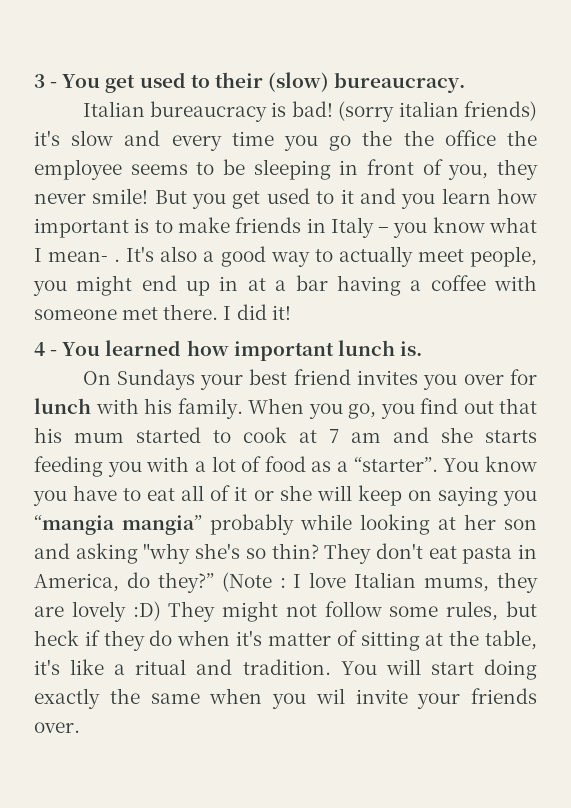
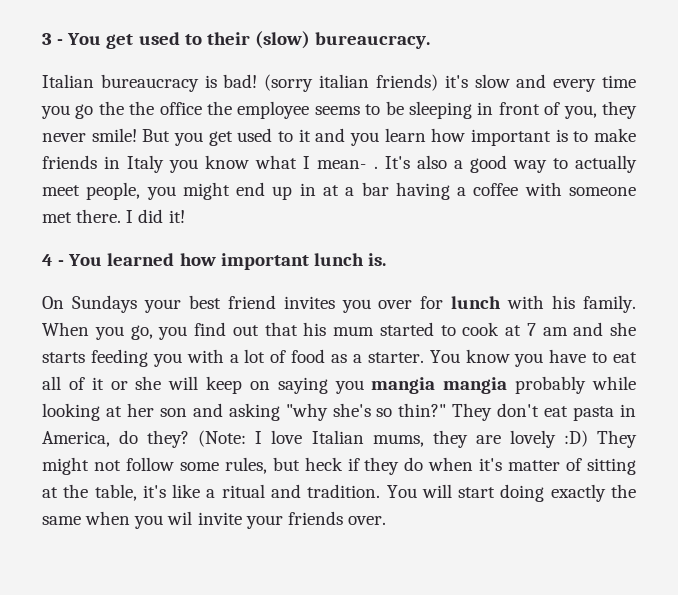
- But you get used to it and you learn how important is to make friends in Italy – you know what I mean- .
+ But you get used to it and you learn how important is to make friends in Italy you know what I mean- .
- When you go, you find out that his mum started to cook at 7 am and she starts feeding you with a lot of food as a “starter”.
+ When you go, you find out that his mum started to cook at 7 am and she starts feeding you with a lot of food as a starter.
- You know you have to eat all of it or she will keep on saying you “mangia mangia” probably while looking at her son and asking "why she's so thin?
+ You know you have to eat all of it or she will keep on saying you mangia mangia probably while looking at her son and asking "why she's so thin?"
- They don't eat pasta in America, do they?” (Note : I love Italian mums, they are lovely :D) They might not follow some rules, but heck if they do when it's matter of sitting at the table, it's like a ritual and tradition.
+ They don't eat pasta in America, do they? (Note: I love Italian mums, they are lovely :D) They might not follow some rules, but heck if they do when it's matter of sitting at the table, it's like a ritual and tradition.

